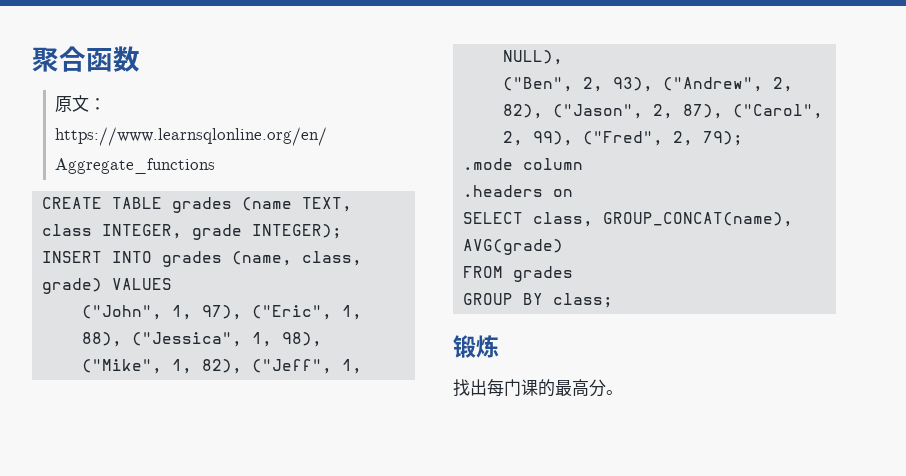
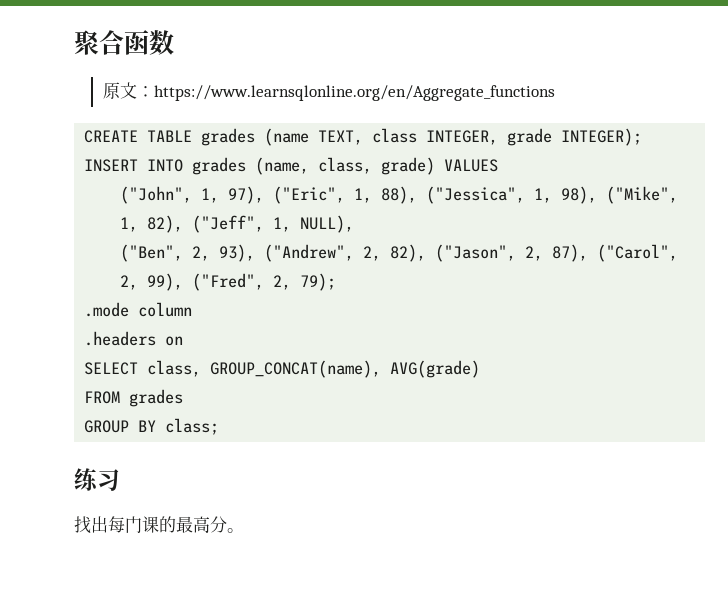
- 锻炼
+ 练习

